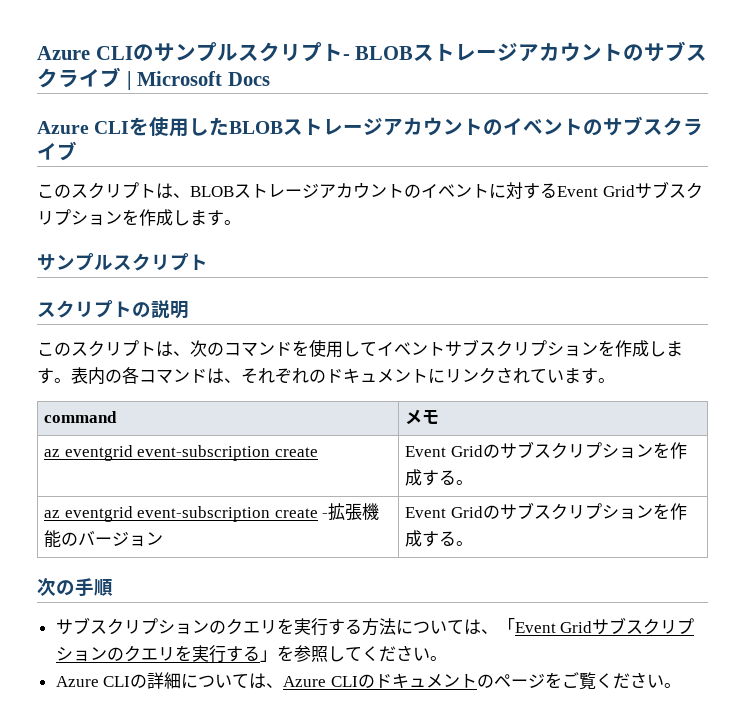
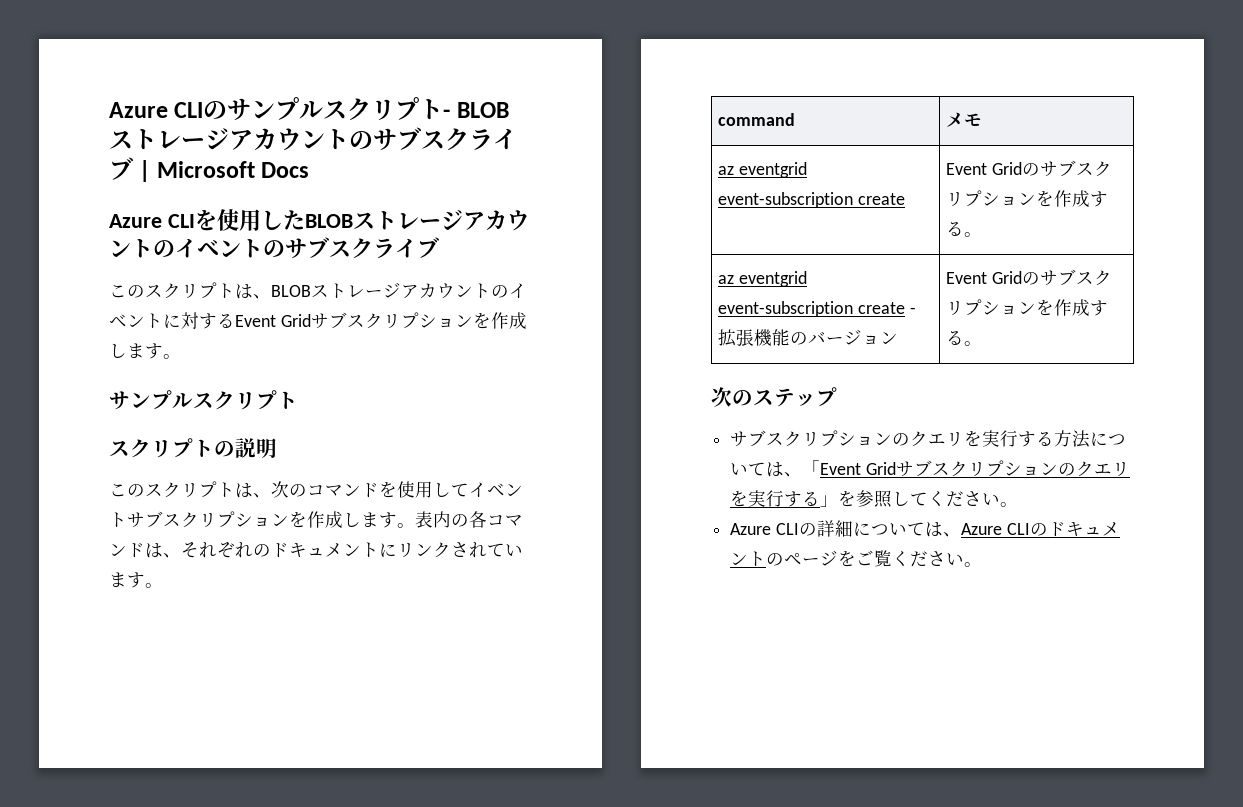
- 次の手順
+ 次のステップ

